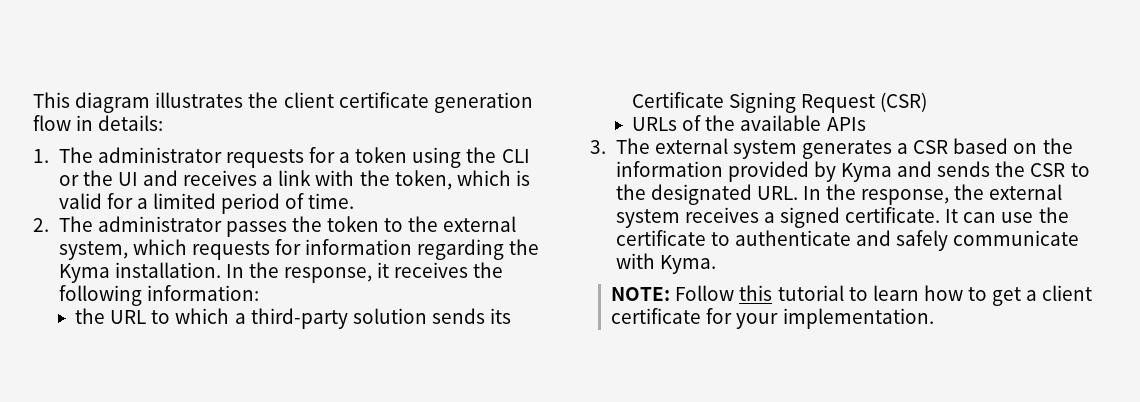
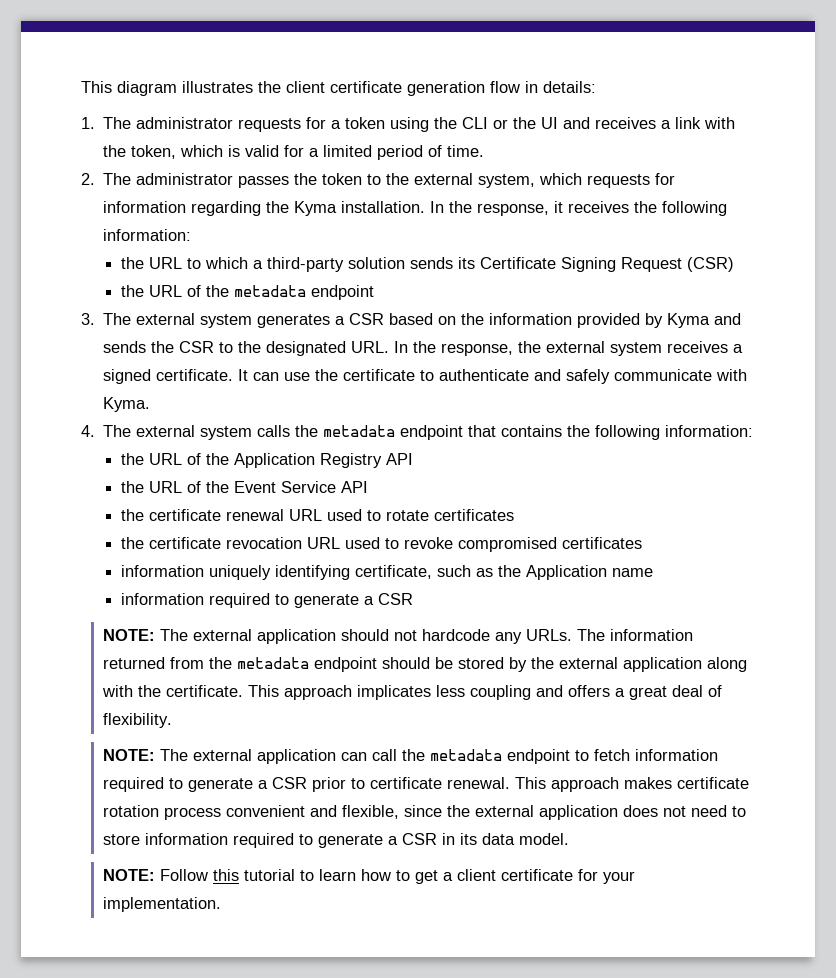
- URLs of the available APIs
+ the URL of the metadata endpoint
+ 4. The external system calls the metadata endpoint that contains the following information:
+ the URL of the Application Registry API
+ the URL of the Event Service API
+ the certificate renewal URL used to rotate certificates
+ the certificate revocation URL used to revoke compromised certificates
+ information uniquely identifying certificate, such as the Application name
+ information required to generate a CSR
+ NOTE: The external application should not hardcode any URLs. The information returned from the metadata endpoint should be stored by the external application along with the certificate. This approach implicates less coupling and offers a great deal of flexibility.
+ NOTE: The external application can call the metadata endpoint to fetch information required to generate a CSR prior to certificate renewal. This approach makes certificate rotation process convenient and flexible, since the external application does not need to store information required to generate a CSR in its data model.

